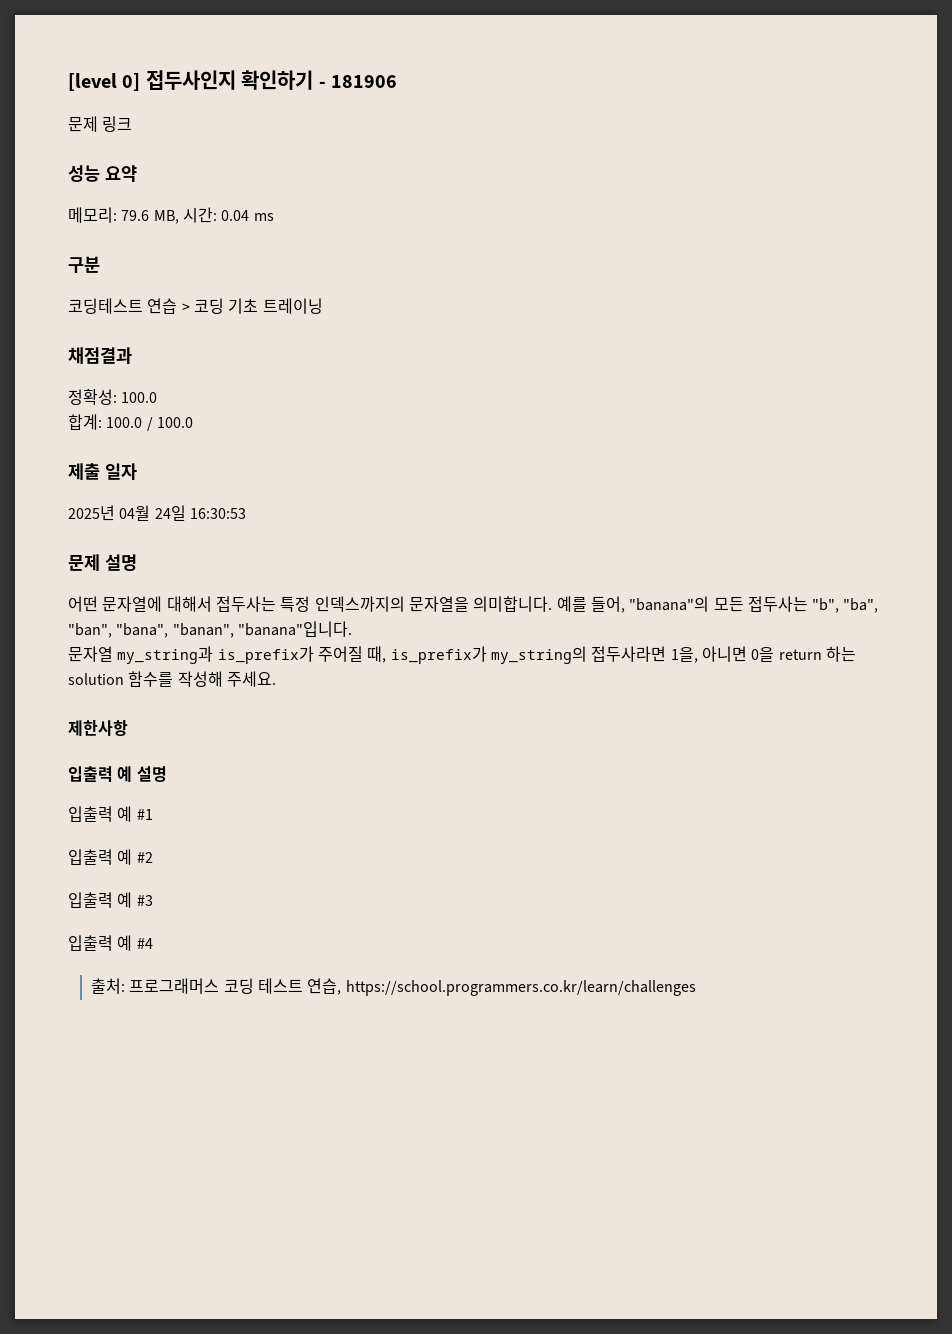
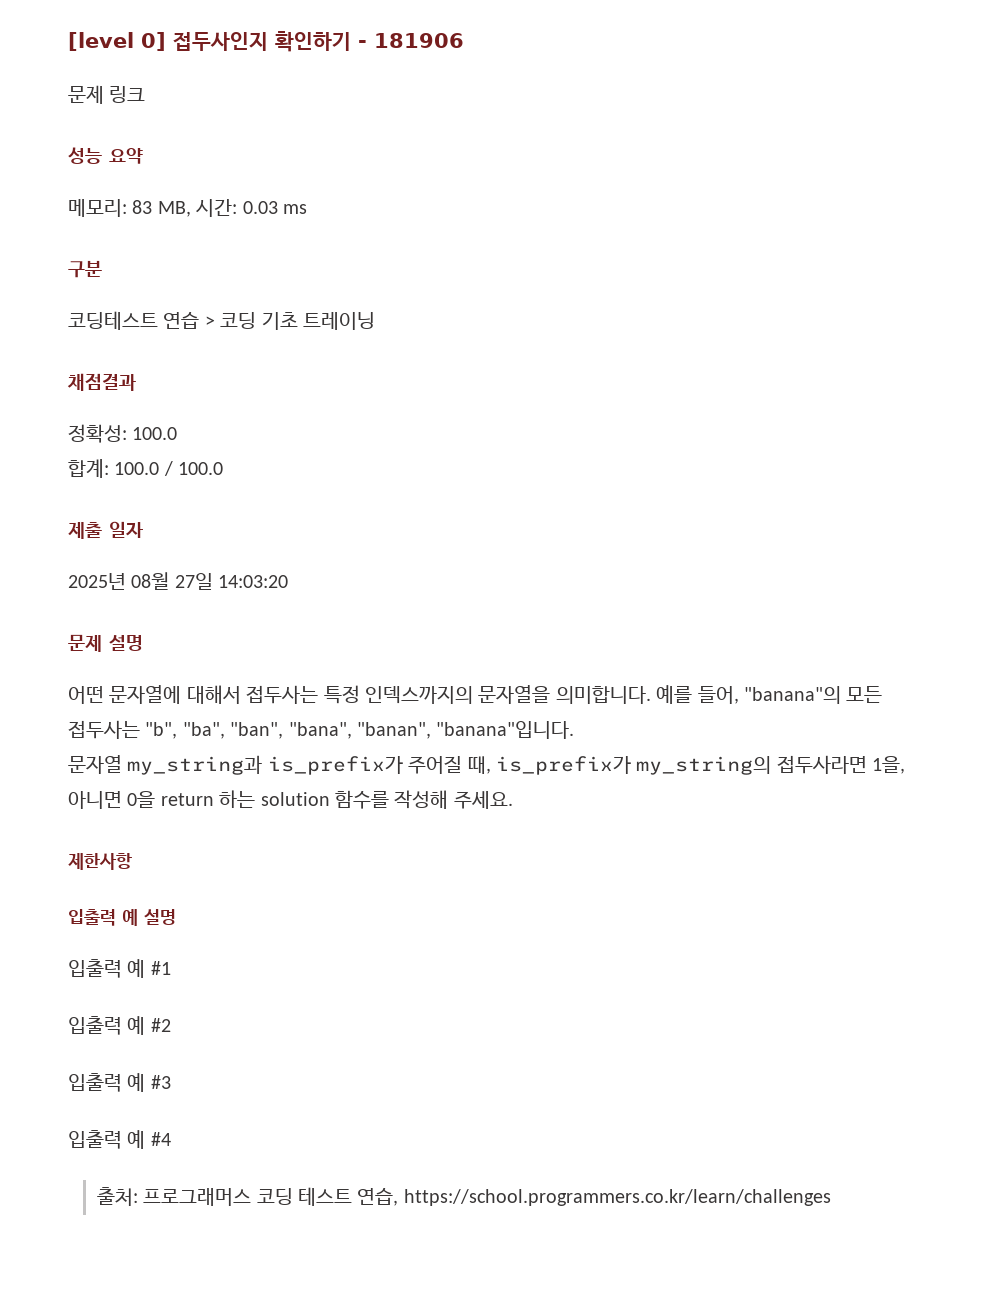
- 메모리: 79.6 MB, 시간: 0.04 ms
+ 메모리: 83 MB, 시간: 0.03 ms
- 2025년 04월 24일 16:30:53
+ 2025년 08월 27일 14:03:20

